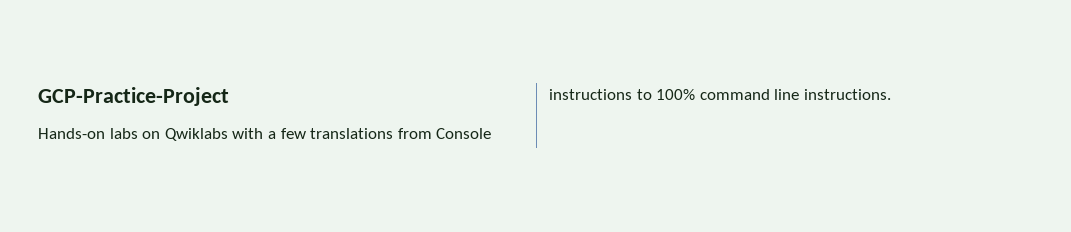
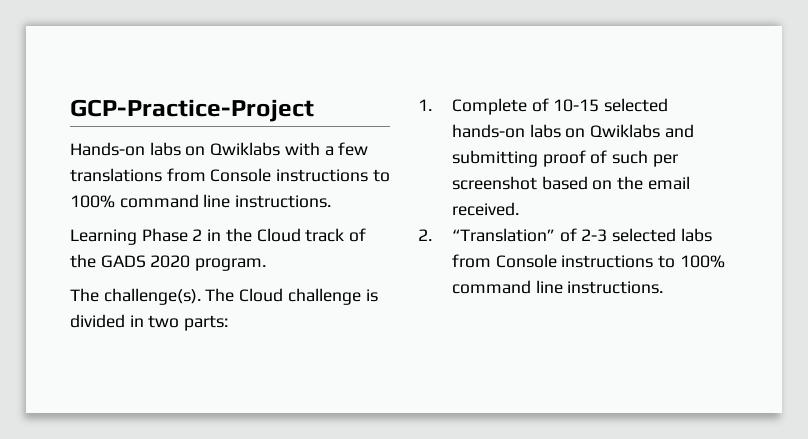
+ Learning Phase 2 in the Cloud track of the GADS 2020 program.
+ The challenge(s). The Cloud challenge is divided in two parts:
+ 1. Complete of 10-15 selected hands-on labs on Qwiklabs and submitting proof of such per screenshot based on the email received.
+ 2. “Translation” of 2-3 selected labs from Console instructions to 100% command line instructions.

